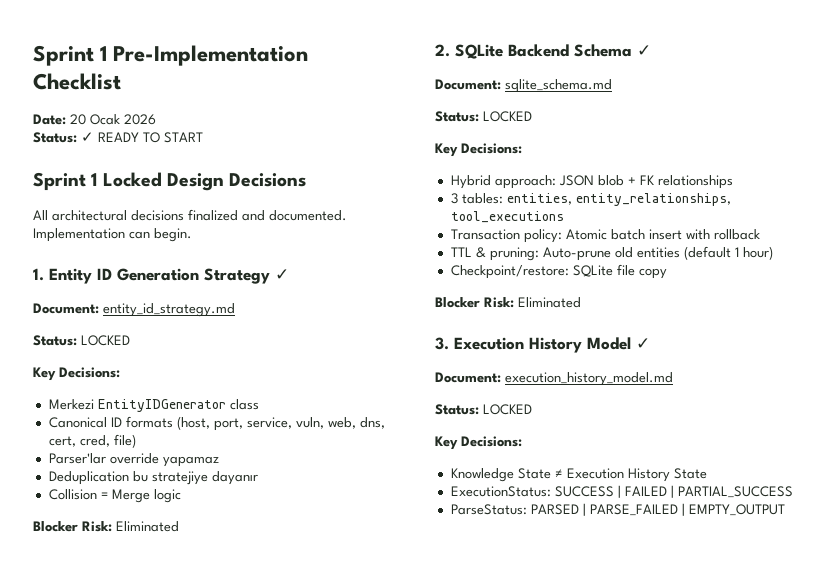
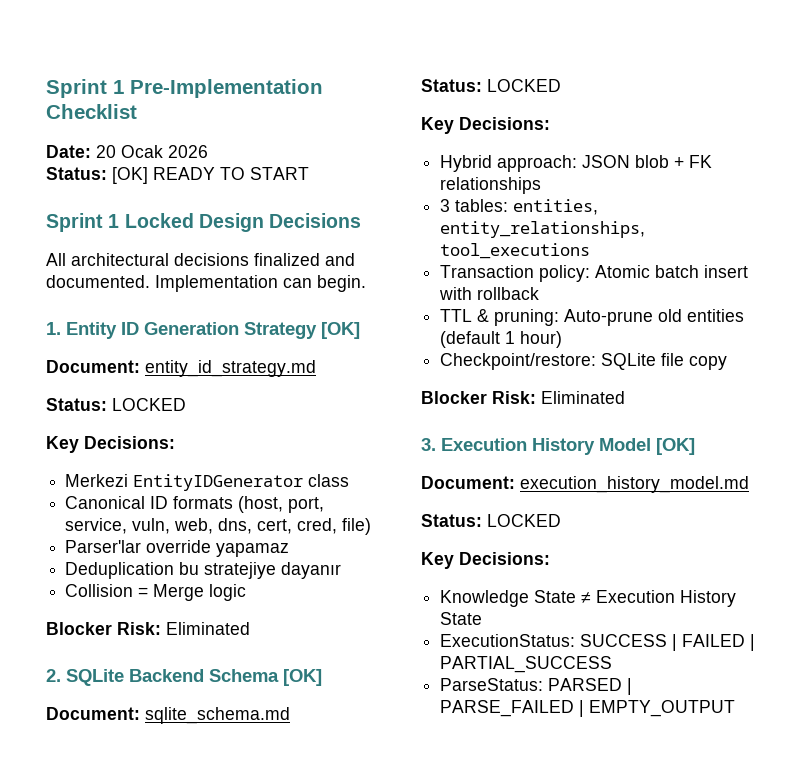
- Status: ✓ READY TO START
+ Status: [OK] READY TO START
- 1. Entity ID Generation Strategy ✓
+ 1. Entity ID Generation Strategy [OK]
- 2. SQLite Backend Schema ✓
+ 2. SQLite Backend Schema [OK]
- 3. Execution History Model ✓
+ 3. Execution History Model [OK]

